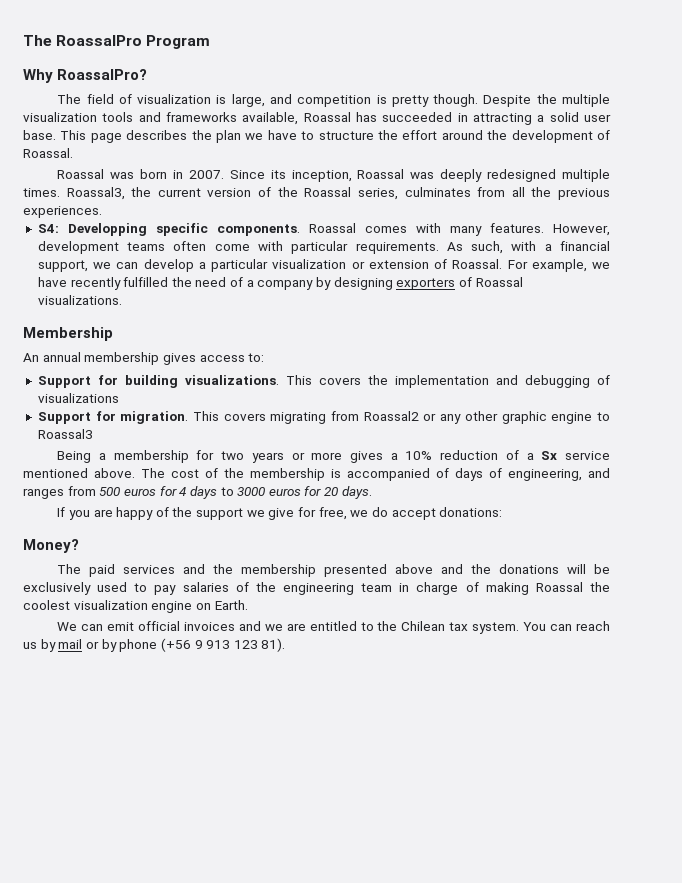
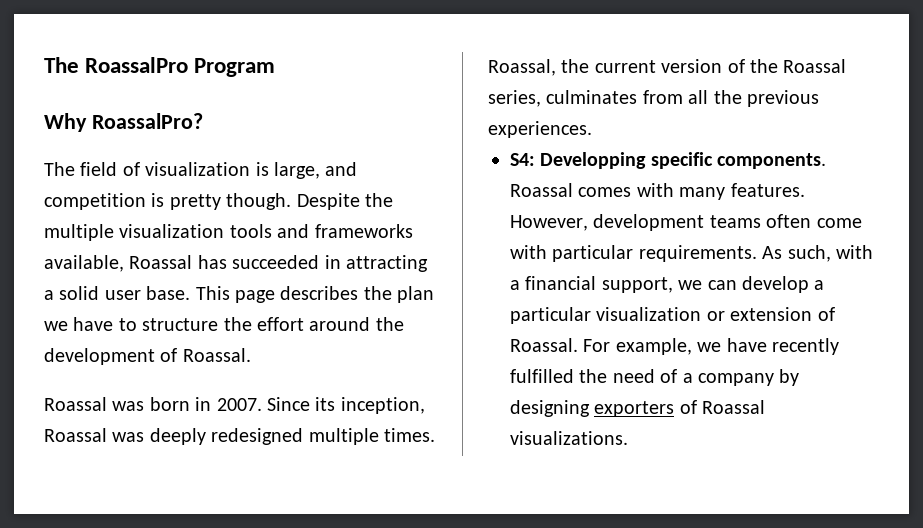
- Roassal3, the current version of the Roassal series, culminates from all the previous experiences.
+ Roassal, the current version of the Roassal series, culminates from all the previous experiences.
- Membership
- An annual membership gives access to:
- Support for building visualizations. This covers the implementation and debugging of visualizations
- Support for migration. This covers migrating from Roassal2 or any other graphic engine to Roassal3
- Being a membership for two years or more gives a 10% reduction of a Sx service mentioned above. The cost of the membership is accompanied of days of engineering, and ranges from 500 euros for 4 days to 3000 euros for 20 days.
- If you are happy of the support we give for free, we do accept donations:
- Money?
- The paid services and the membership presented above and the donations will be exclusively used to pay salaries of the engineering team in charge of making Roassal the coolest visualization engine on Earth.
- We can emit official invoices and we are entitled to the Chilean tax system. You can reach us by mail or by phone (+56 9 913 123 81).

